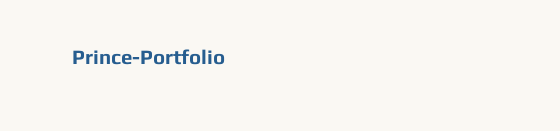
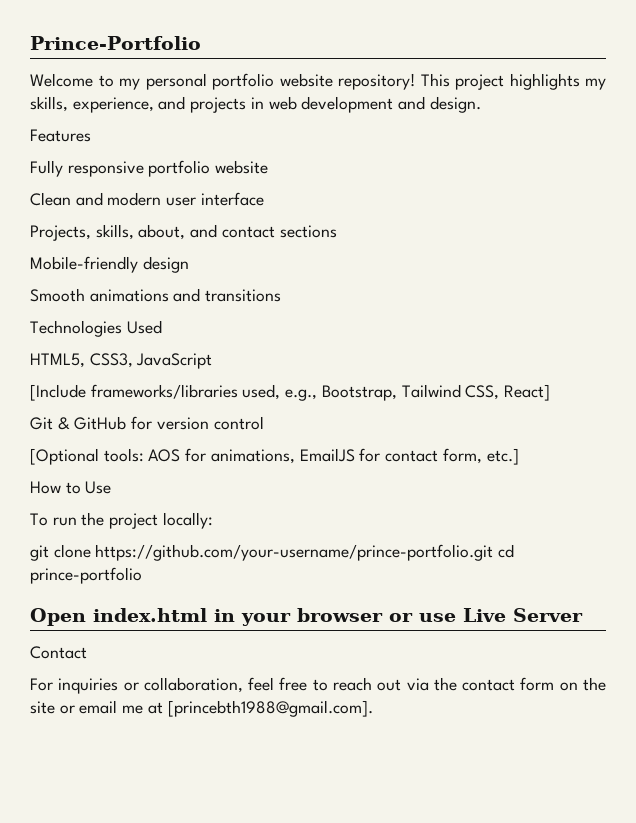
+ Welcome to my personal portfolio website repository! This project highlights my skills, experience, and projects in web development and design.
+ Features
+ Fully responsive portfolio website
+ Clean and modern user interface
+ Projects, skills, about, and contact sections
+ Mobile-friendly design
+ Smooth animations and transitions
+ Technologies Used
+ HTML5, CSS3, JavaScript
+ [Include frameworks/libraries used, e.g., Bootstrap, Tailwind CSS, React]
+ Git & GitHub for version control
+ [Optional tools: AOS for animations, EmailJS for contact form, etc.]
+ How to Use
+ To run the project locally:
+ git clone https://github.com/your-username/prince-portfolio.git cd prince-portfolio
+ Open index.html in your browser or use Live Server
+ Contact
+ For inquiries or collaboration, feel free to reach out via the contact form on the site or email me at [princebth1988@gmail.com].

